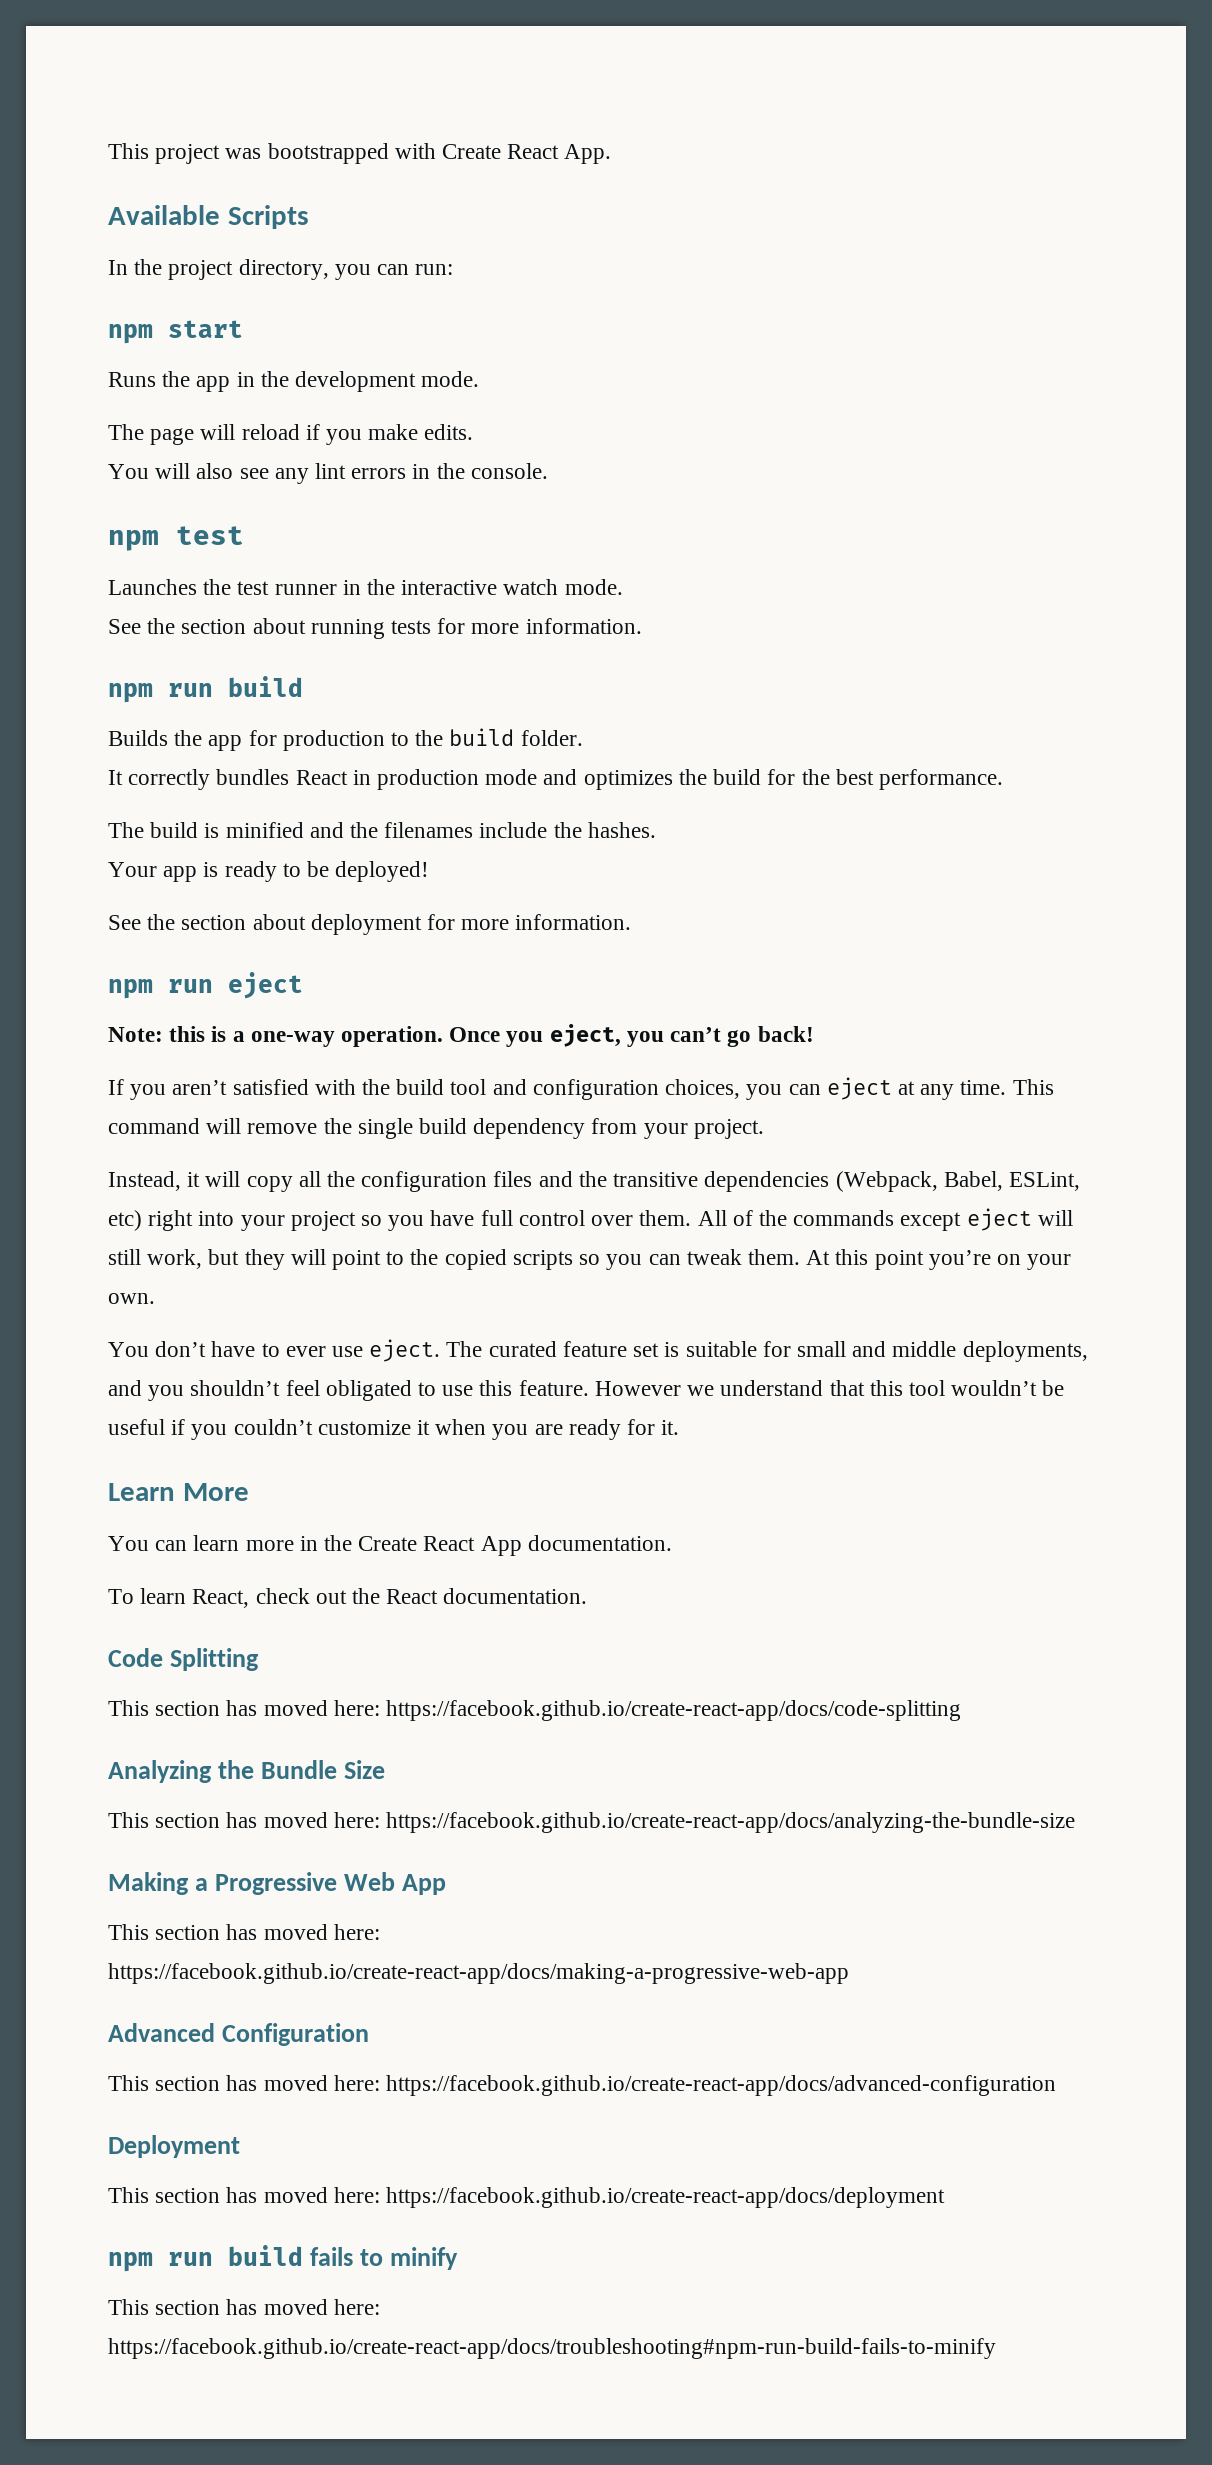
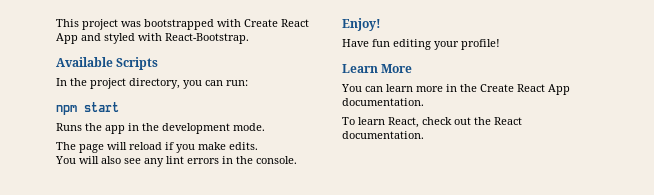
- This project was bootstrapped with Create React App.
+ This project was bootstrapped with Create React App and styled with React-Bootstrap.
- npm test
- Launches the test runner in the interactive watch mode.
- See the section about running tests for more information.
- npm run build
- Builds the app for production to the build folder.
- It correctly bundles React in production mode and optimizes the build for the best performance.
- The build is minified and the filenames include the hashes.
- Your app is ready to be deployed!
- See the section about deployment for more information.
- npm run eject
- Note: this is a one-way operation. Once you eject, you can’t go back!
- If you aren’t satisfied with the build tool and configuration choices, you can eject at any time. This command will remove the single build dependency from your project.
- Instead, it will copy all the configuration files and the transitive dependencies (Webpack, Babel, ESLint, etc) right into your project so you have full control over them. All of the commands except eject will still work, but they will point to the copied scripts so you can tweak them. At this point you’re on your own.
- You don’t have to ever use eject. The curated feature set is suitable for small and middle deployments, and you shouldn’t feel obligated to use this feature. However we understand that this tool wouldn’t be useful if you couldn’t customize it when you are ready for it.
+ Enjoy!
+ Have fun editing your profile!
- Code Splitting
- This section has moved here: https://facebook.github.io/create-react-app/docs/code-splitting
- Analyzing the Bundle Size
- This section has moved here: https://facebook.github.io/create-react-app/docs/analyzing-the-bundle-size
- Making a Progressive Web App
- This section has moved here: https://facebook.github.io/create-react-app/docs/making-a-progressive-web-app
- Advanced Configuration
- This section has moved here: https://facebook.github.io/create-react-app/docs/advanced-configuration
- Deployment
- This section has moved here: https://facebook.github.io/create-react-app/docs/deployment
- npm run build fails to minify
- This section has moved here: https://facebook.github.io/create-react-app/docs/troubleshooting#npm-run-build-fails-to-minify

